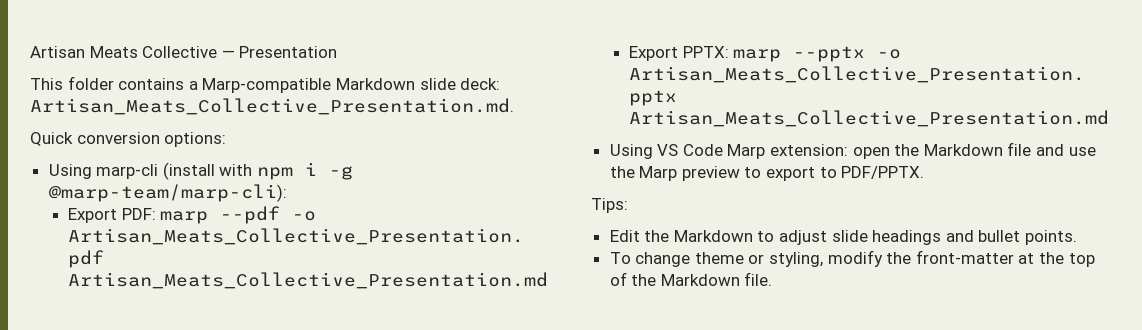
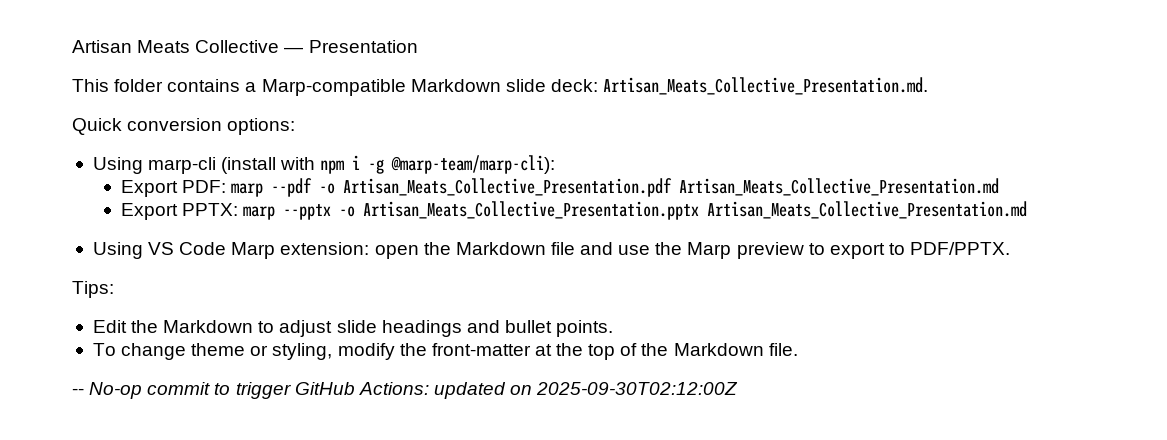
+ -- No-op commit to trigger GitHub Actions: updated on 2025-09-30T02:12:00Z

